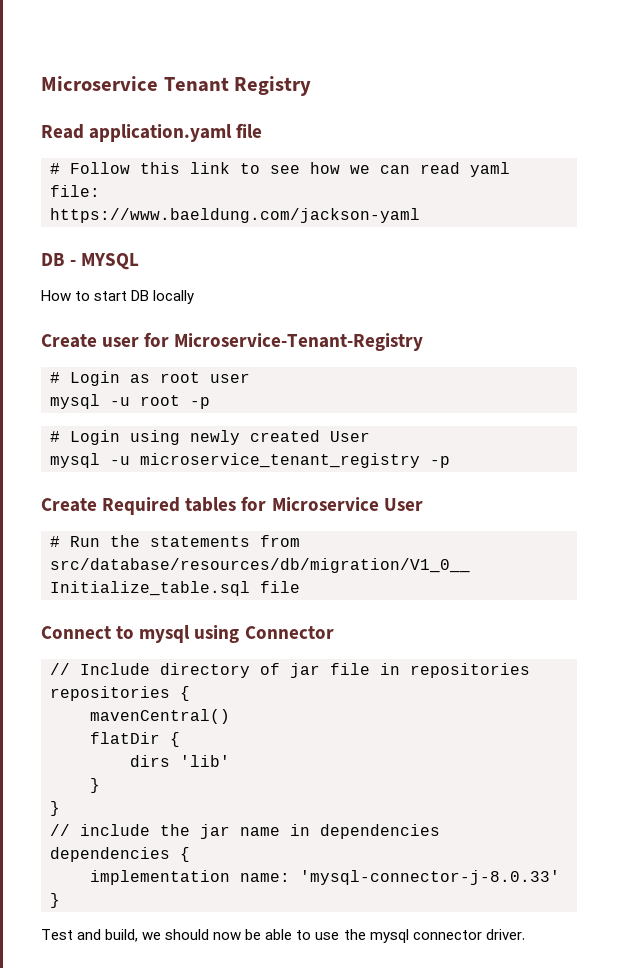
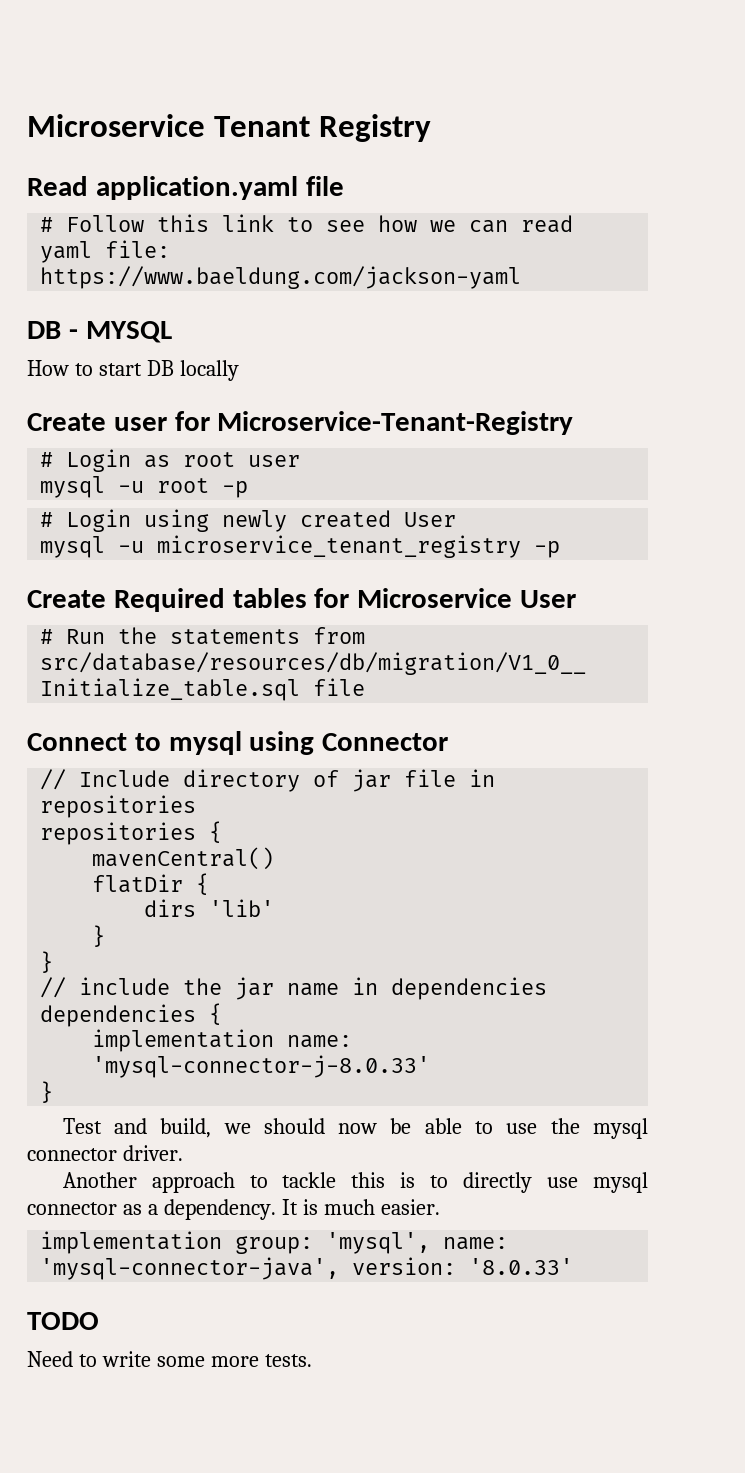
+ Another approach to tackle this is to directly use mysql connector as a dependency. It is much easier.
+ implementation group: 'mysql', name: 'mysql-connector-java', version: '8.0.33'
+ TODO
+ Need to write some more tests.

